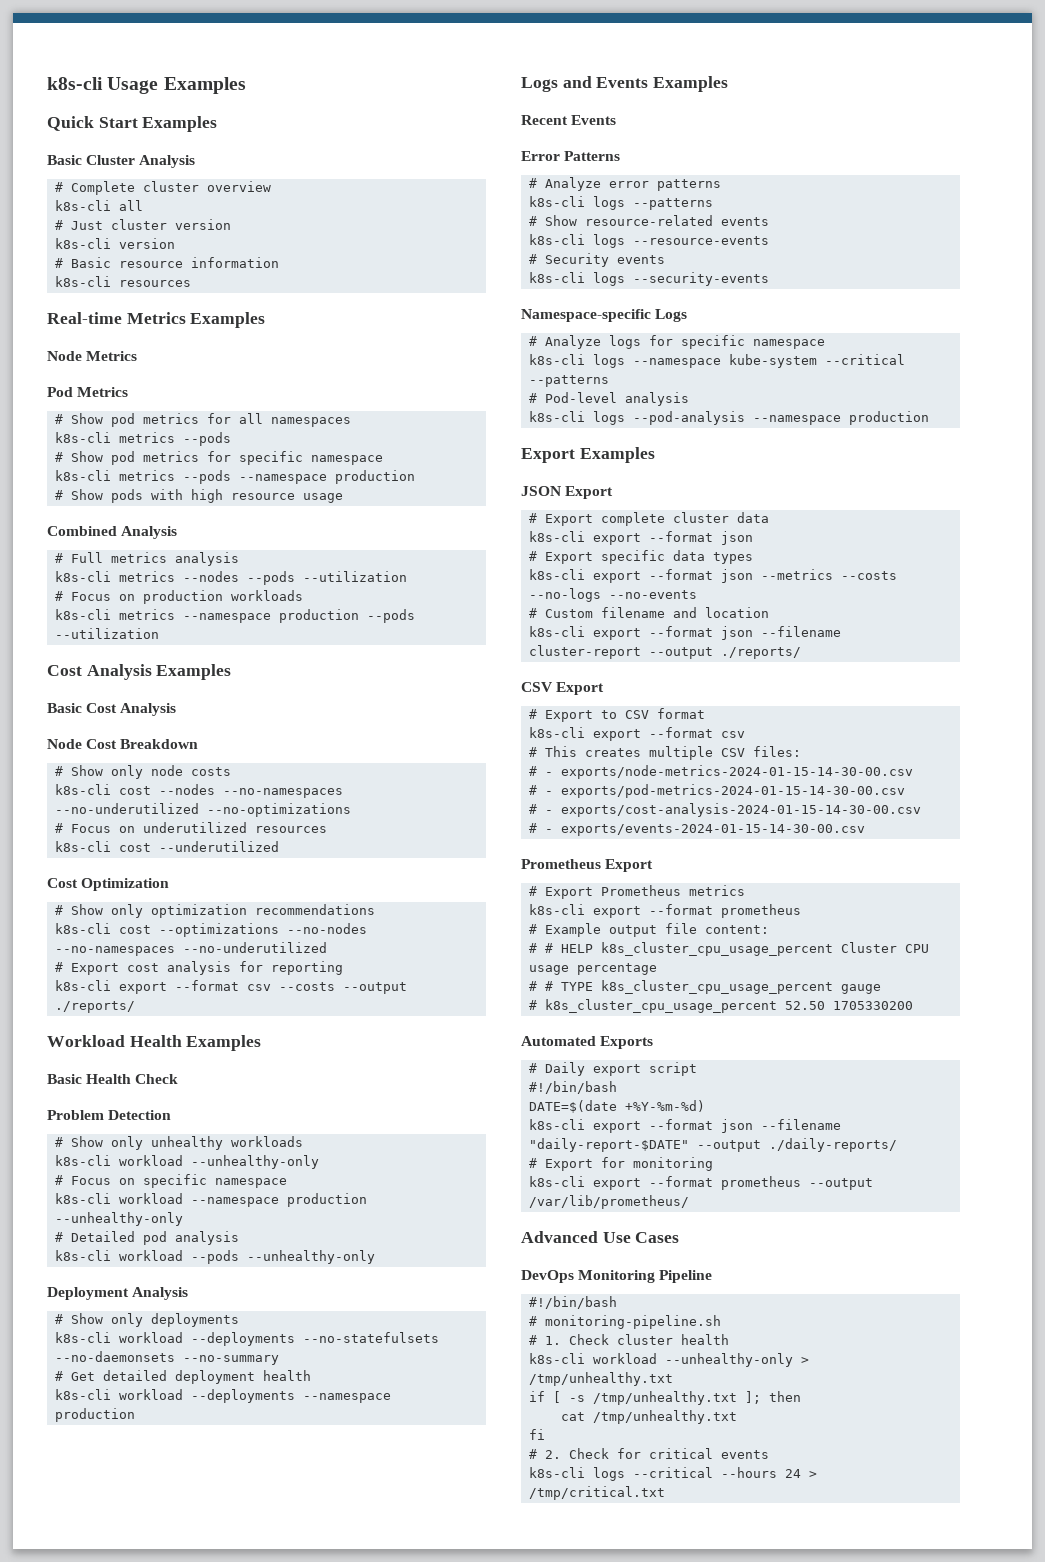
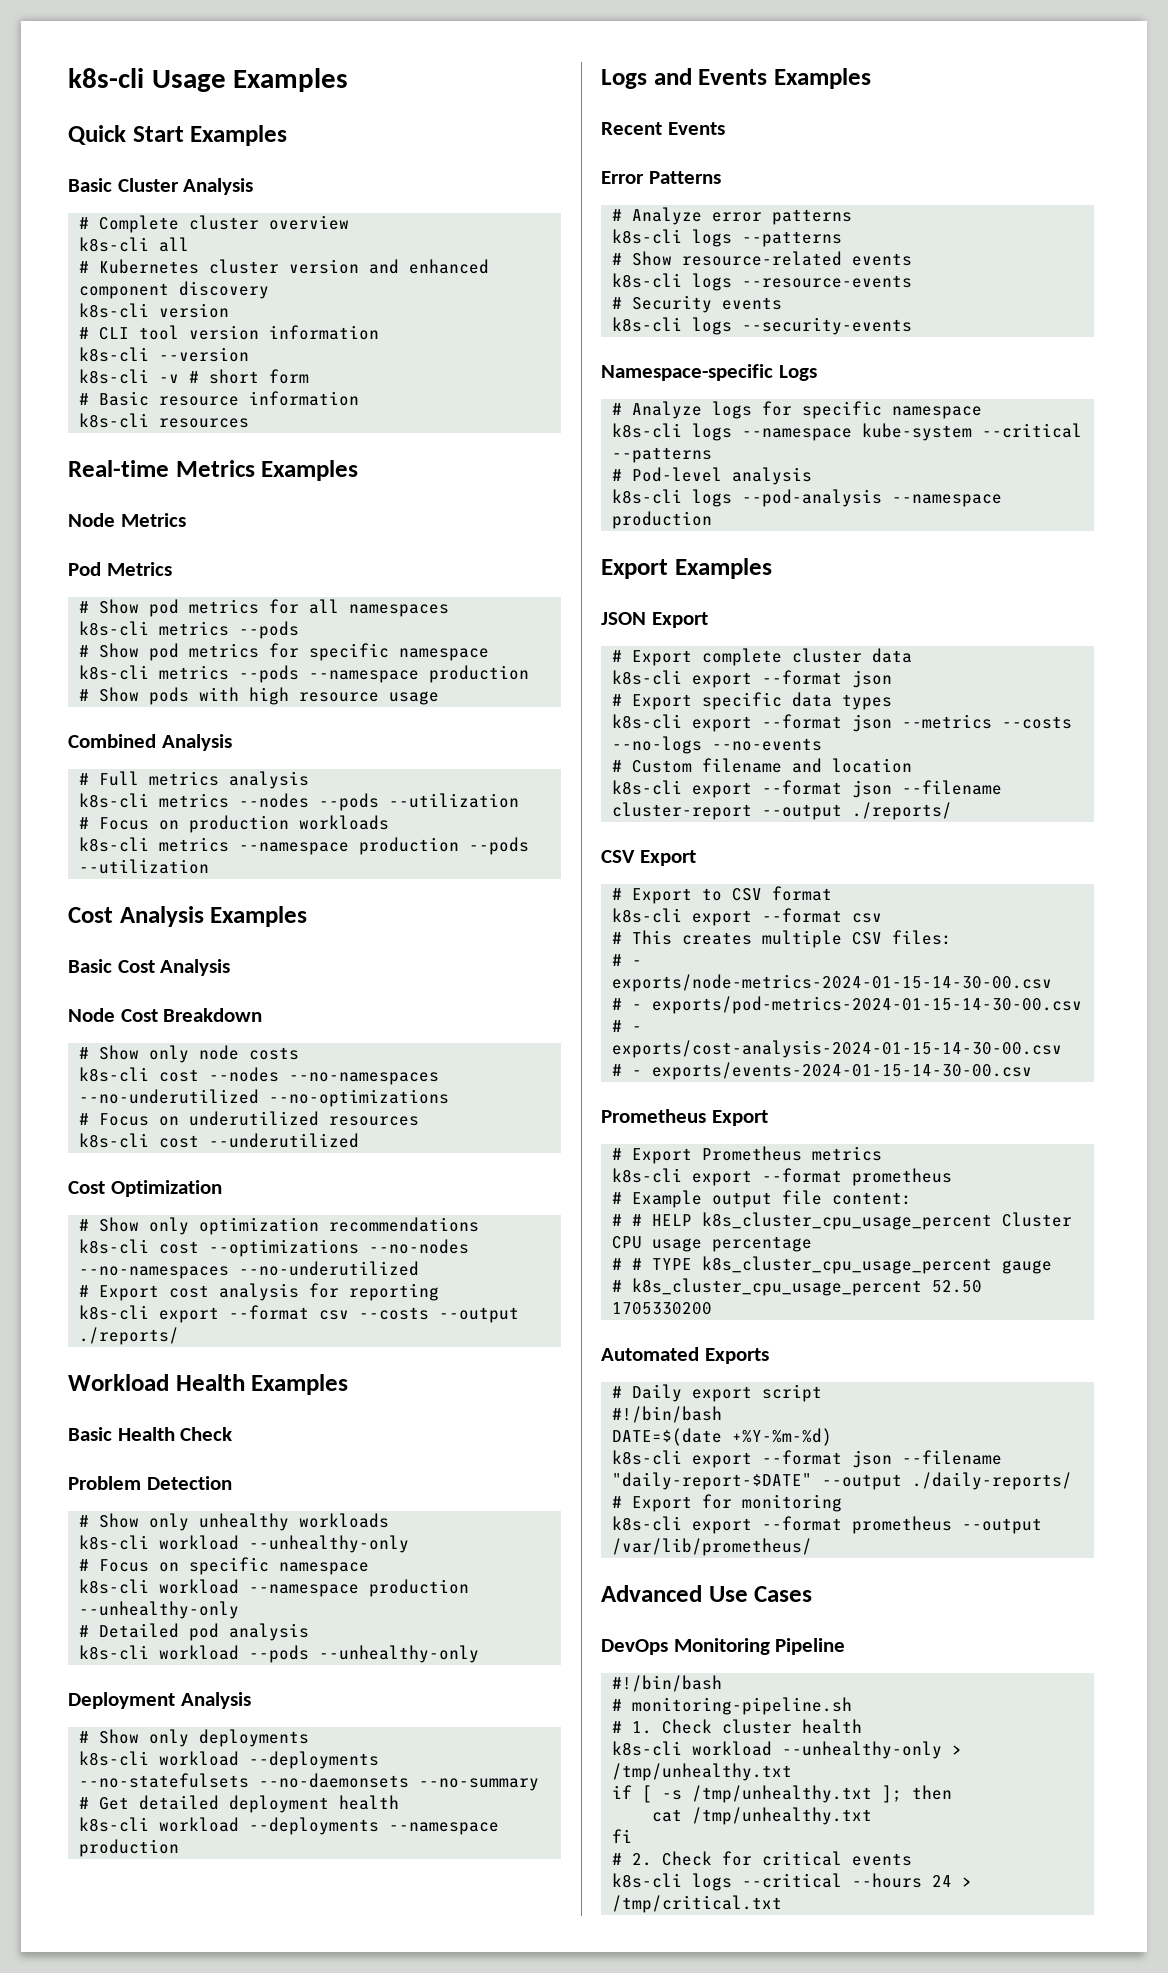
- # Just cluster version
+ # Kubernetes cluster version and enhanced component discovery
  k8s-cli version
+ # CLI tool version information
+ k8s-cli --version
+ k8s-cli -v # short form

